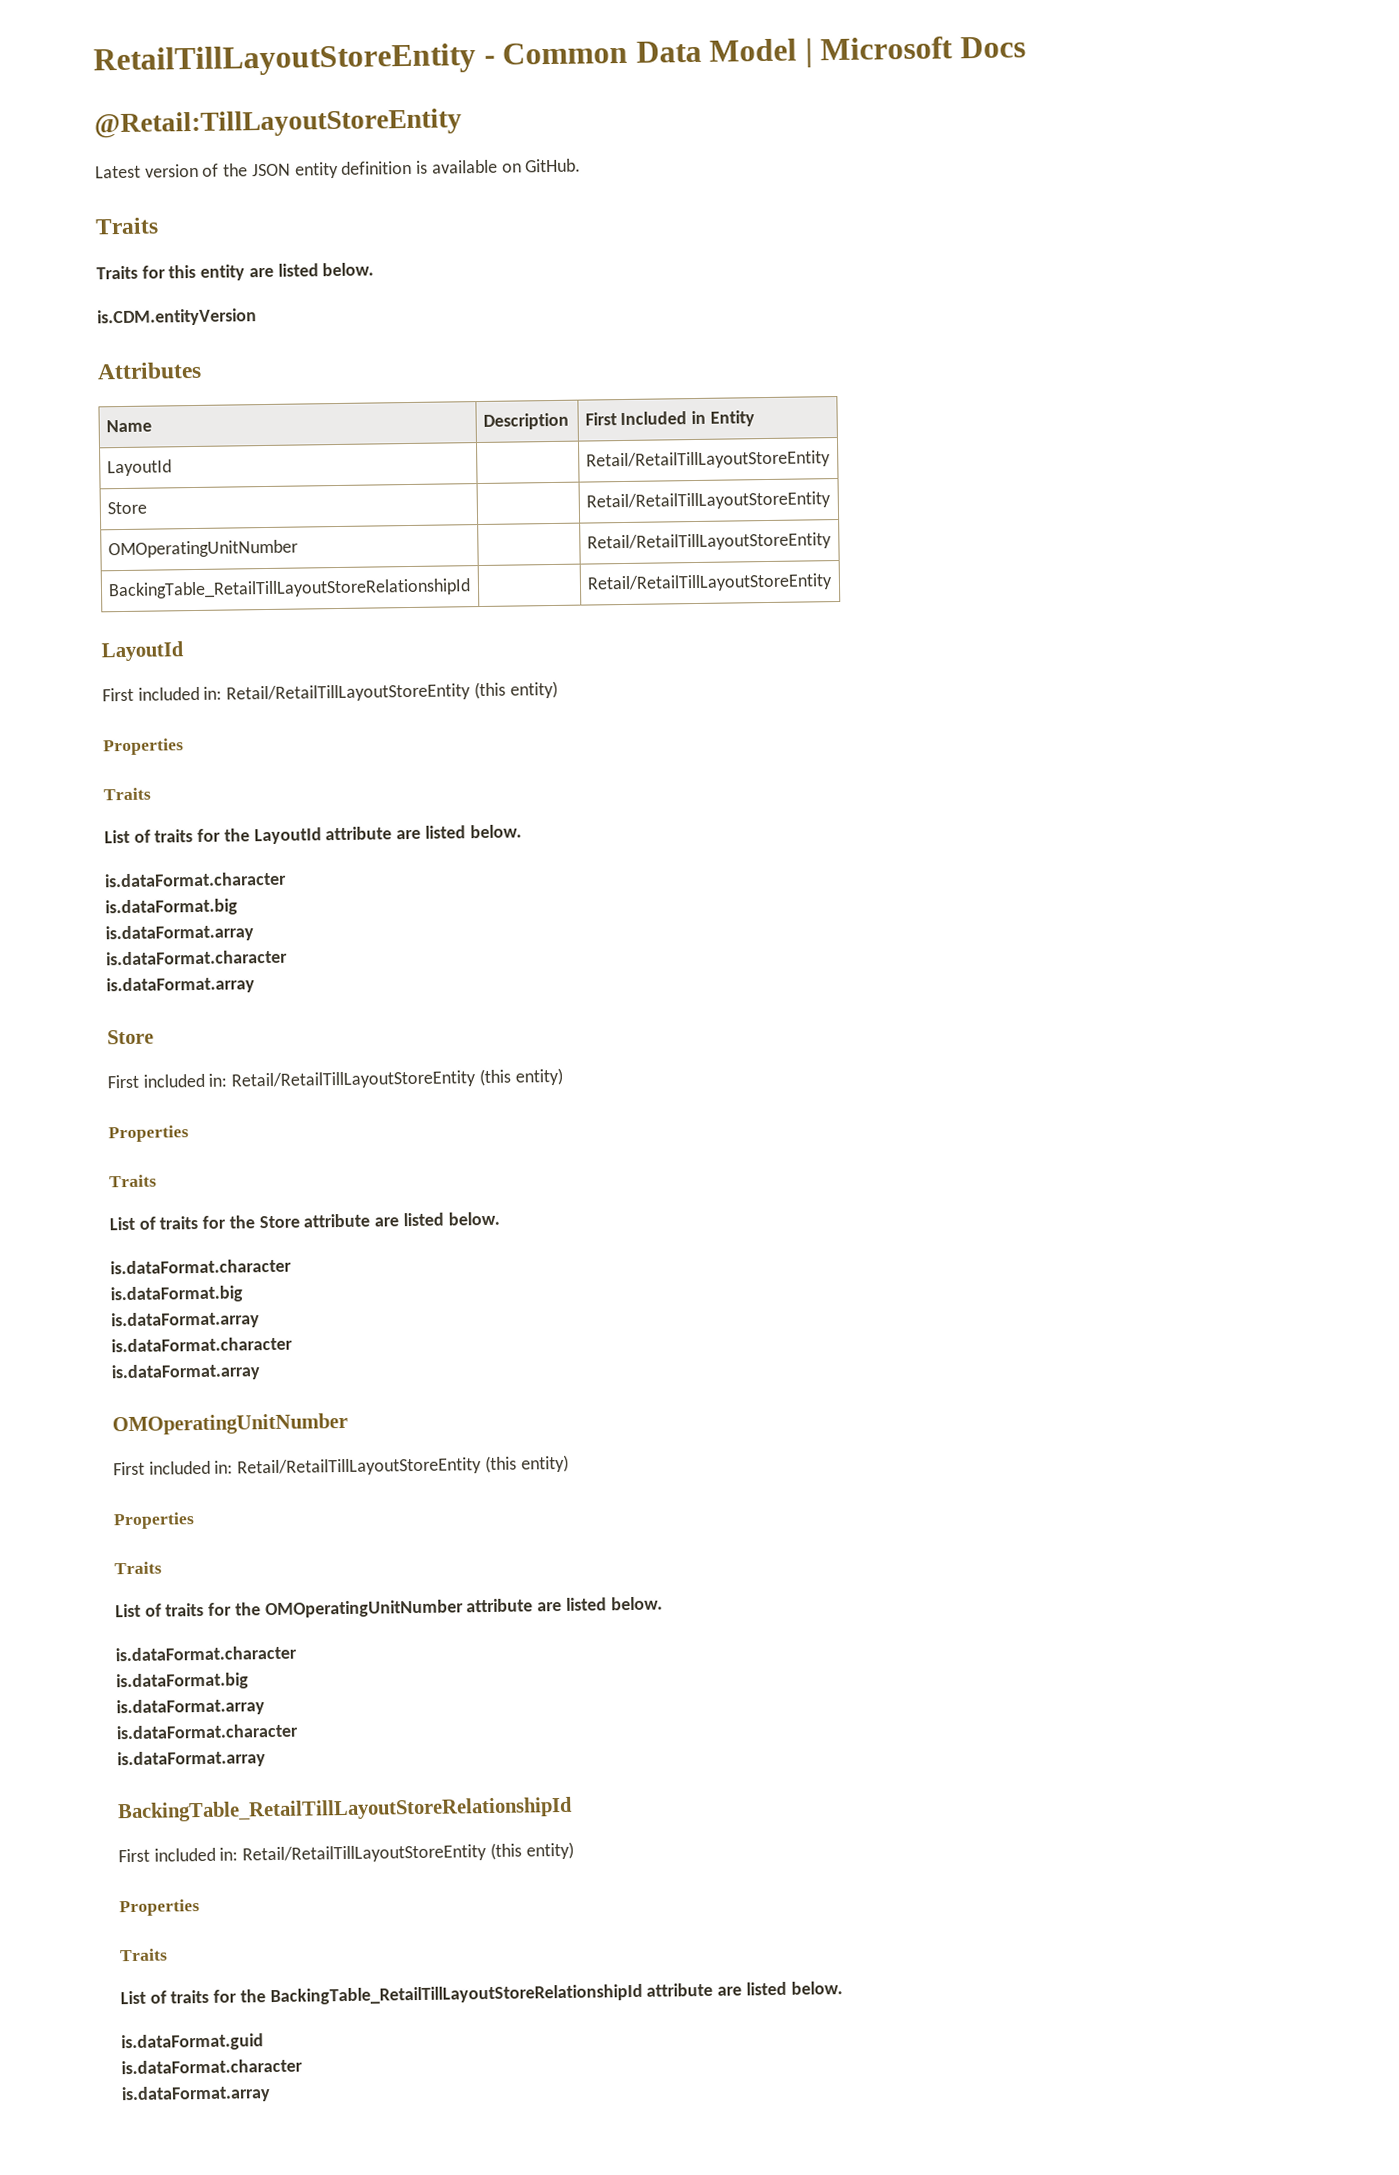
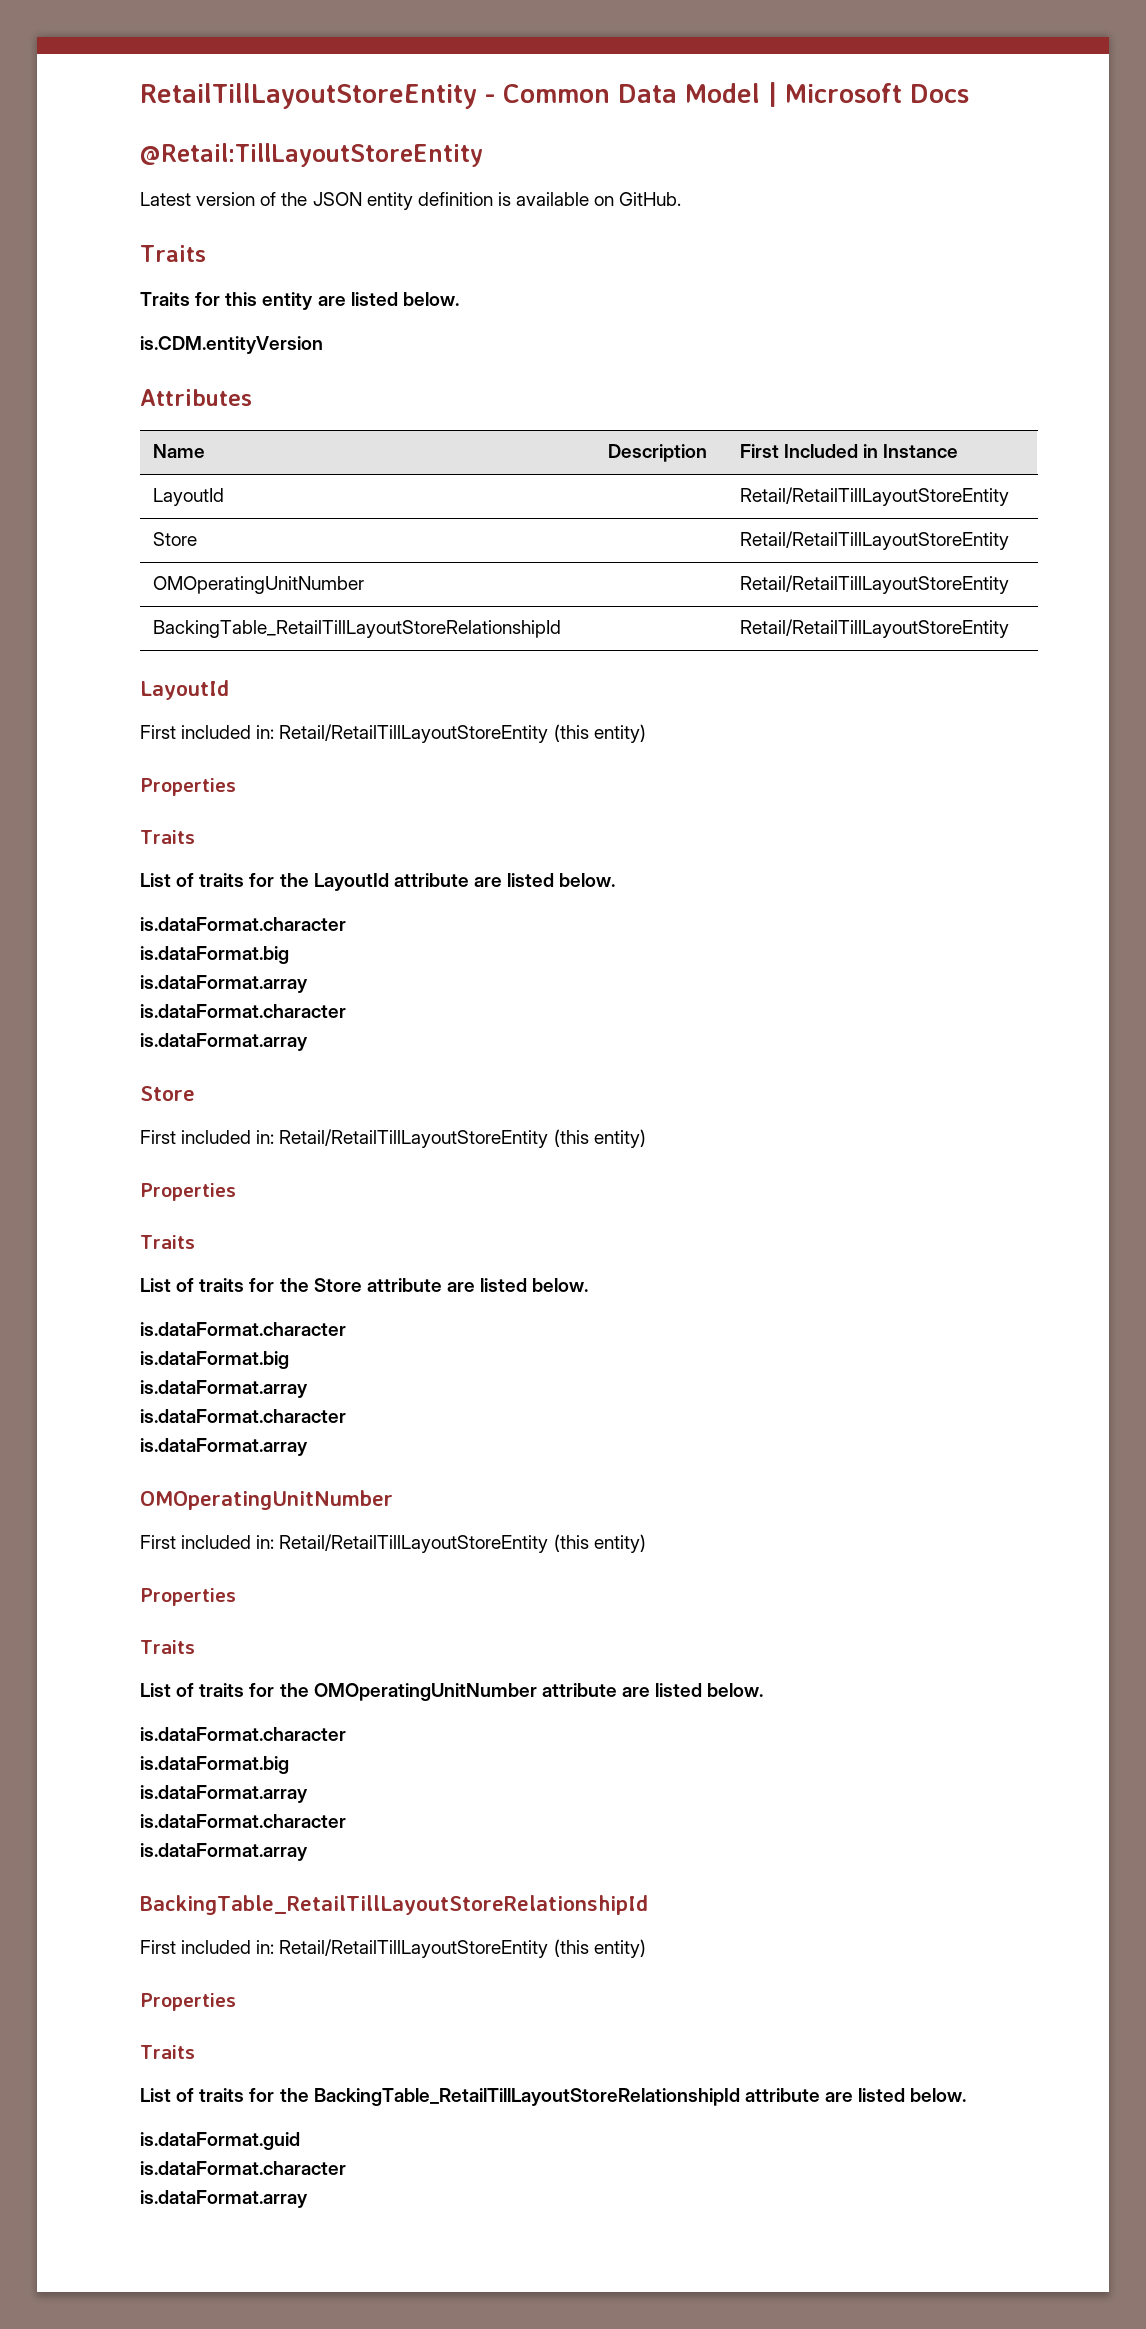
- Name | Description | First Included in Entity
+ Name | Description | First Included in Instance

